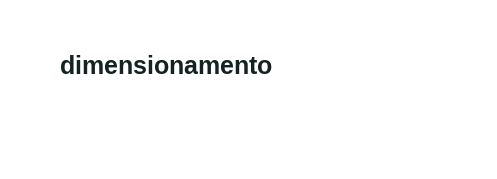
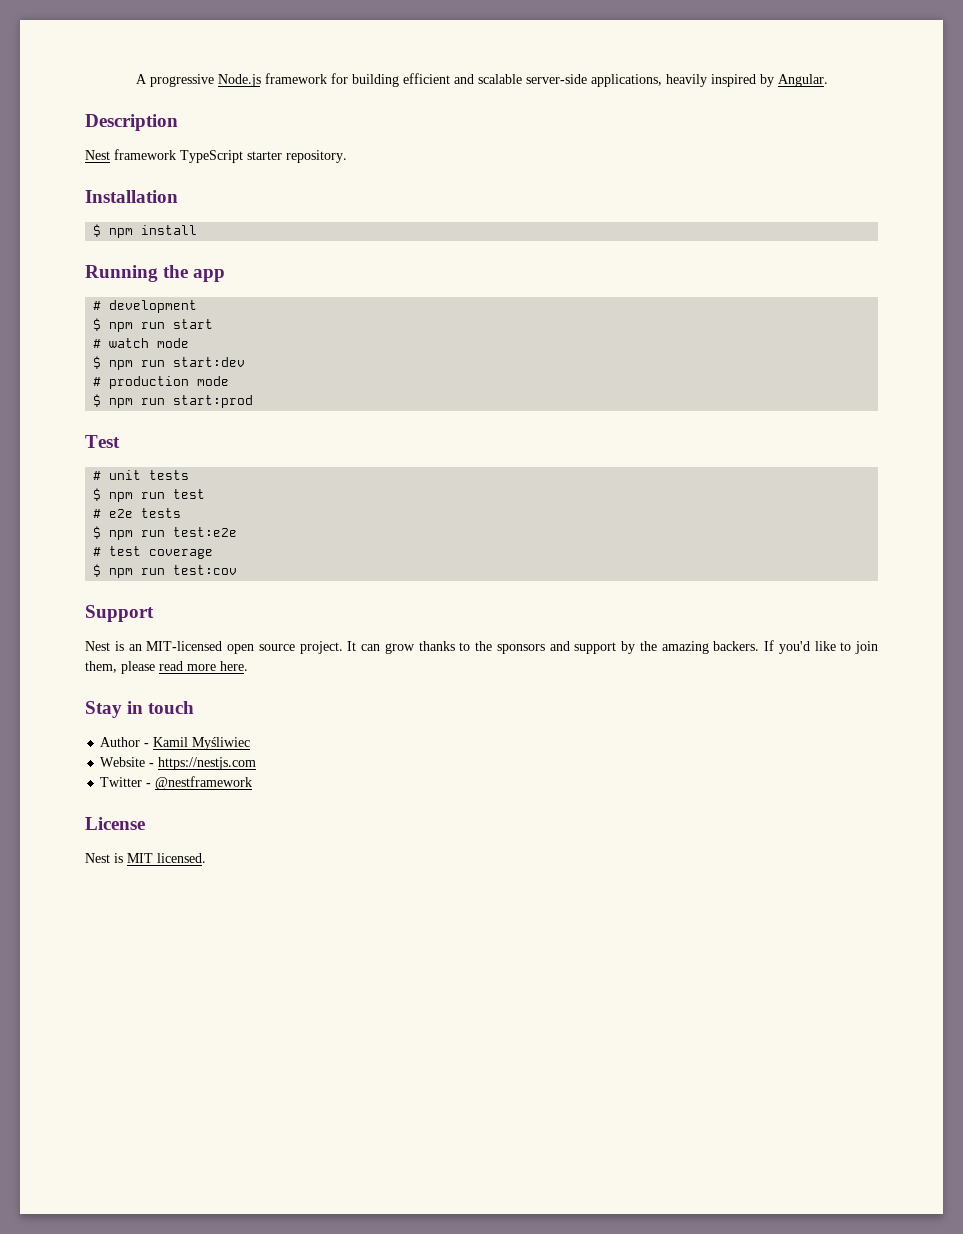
- dimensionamento
+ A progressive Node.js framework for building efficient and scalable server-side applications, heavily inspired by Angular.
+ Description
+ Nest framework TypeScript starter repository.
+ Installation
+ $ npm install
+ Running the app
+ # development
+ $ npm run start
+ # watch mode
+ $ npm run start:dev
+ # production mode
+ $ npm run start:prod
+ Test
+ # unit tests
+ $ npm run test
+ # e2e tests
+ $ npm run test:e2e
+ # test coverage
+ $ npm run test:cov
+ Support
+ Nest is an MIT-licensed open source project. It can grow thanks to the sponsors and support by the amazing backers. If you'd like to join them, please read more here.
+ Stay in touch
+ Author - Kamil Myśliwiec
+ Website - https://nestjs.com
+ Twitter - @nestframework
+ License
+ Nest is MIT licensed.

